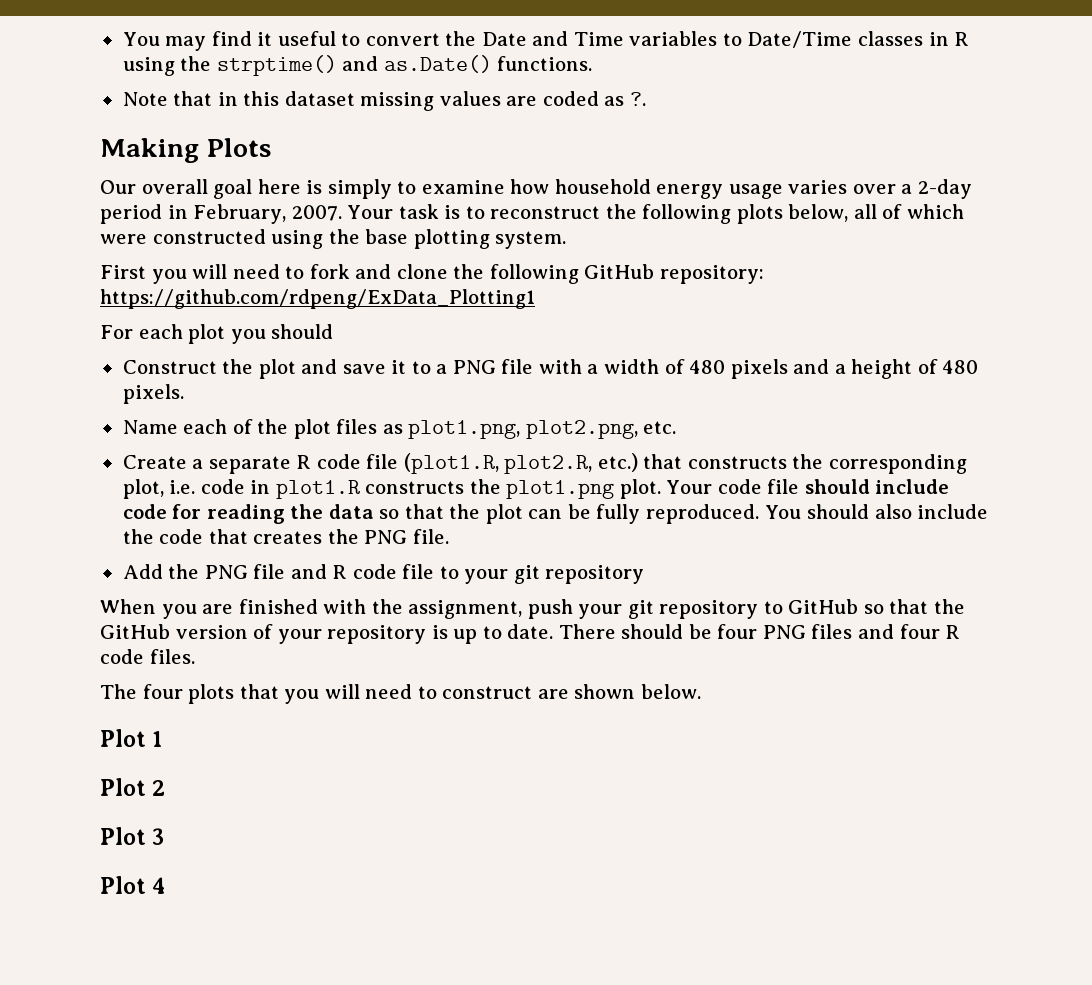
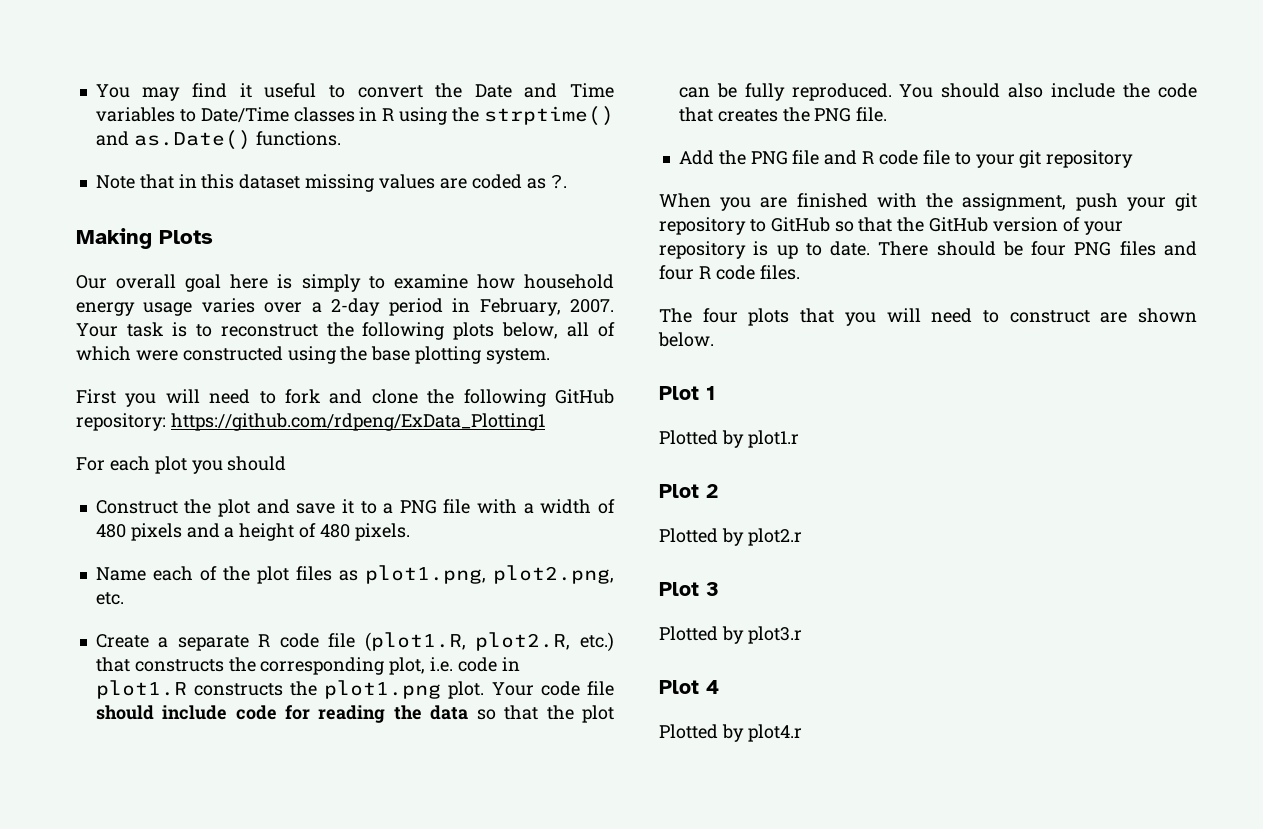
+ Plotted by plot1.r
+ Plotted by plot2.r
+ Plotted by plot3.r
+ Plotted by plot4.r

